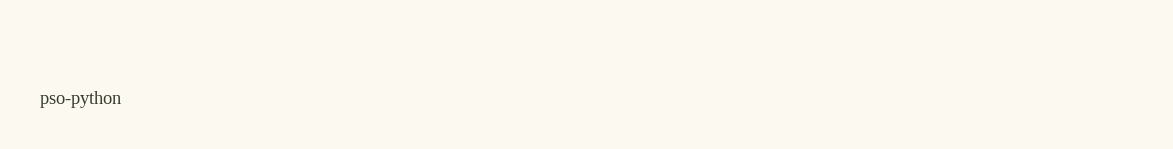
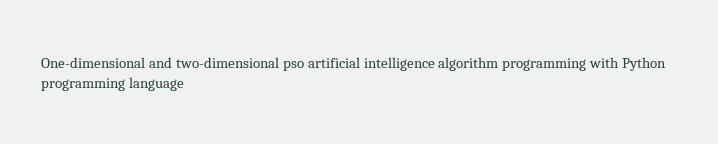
- pso-python
+ One-dimensional and two-dimensional pso artificial intelligence algorithm programming with Python programming language

